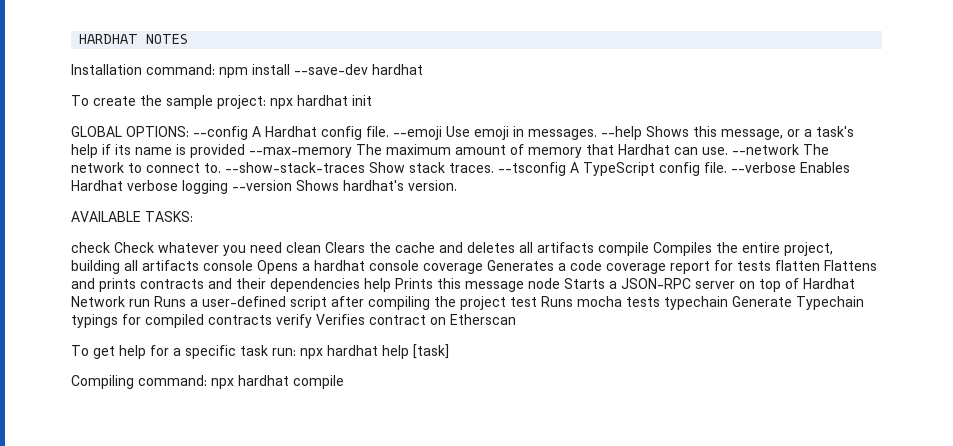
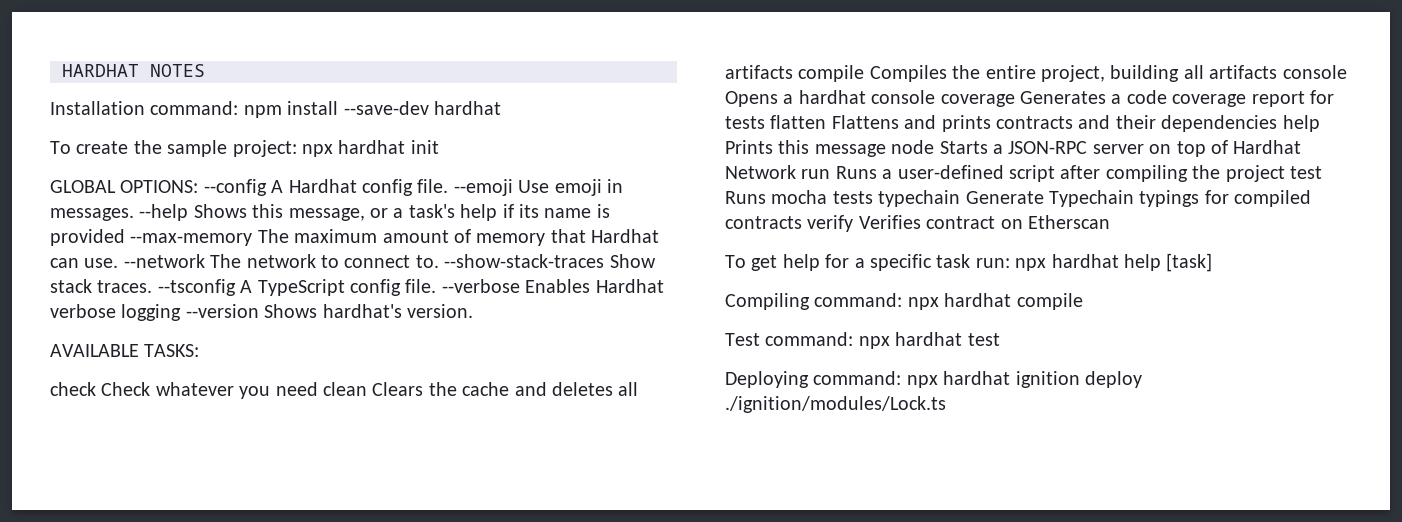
+ Test command: npx hardhat test
+ Deploying command: npx hardhat ignition deploy ./ignition/modules/Lock.ts

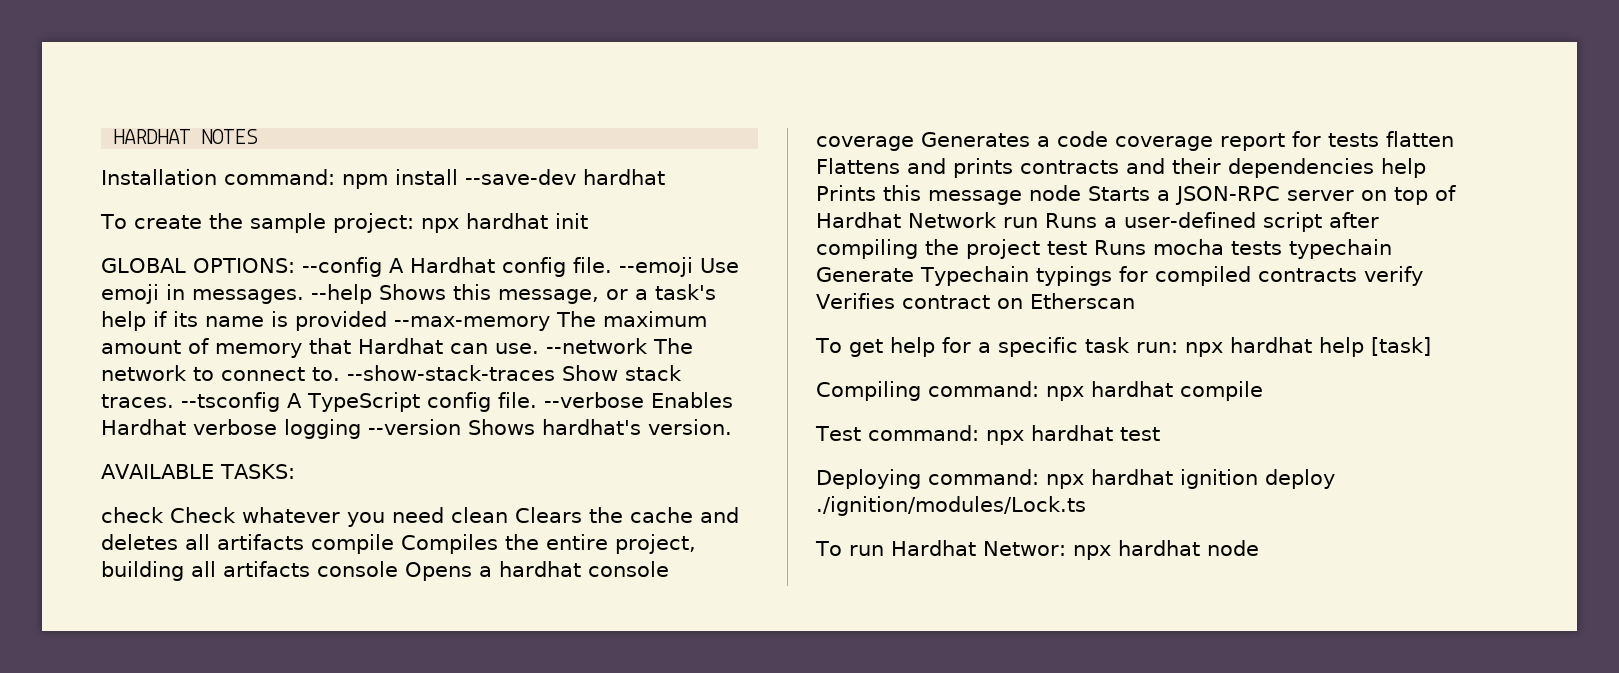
+ To run Hardhat Networ: npx hardhat node

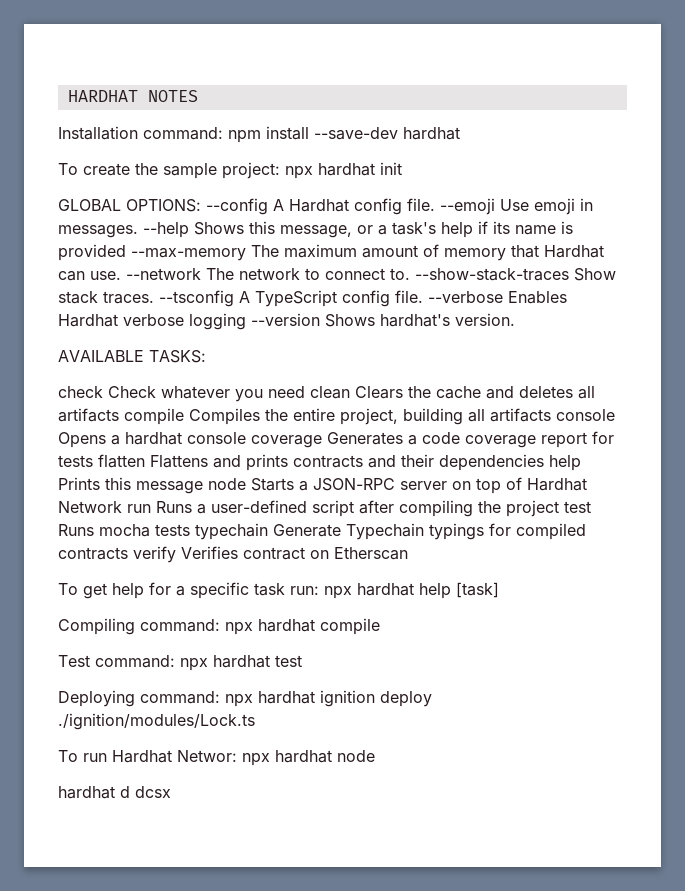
+ hardhat d dcsx

